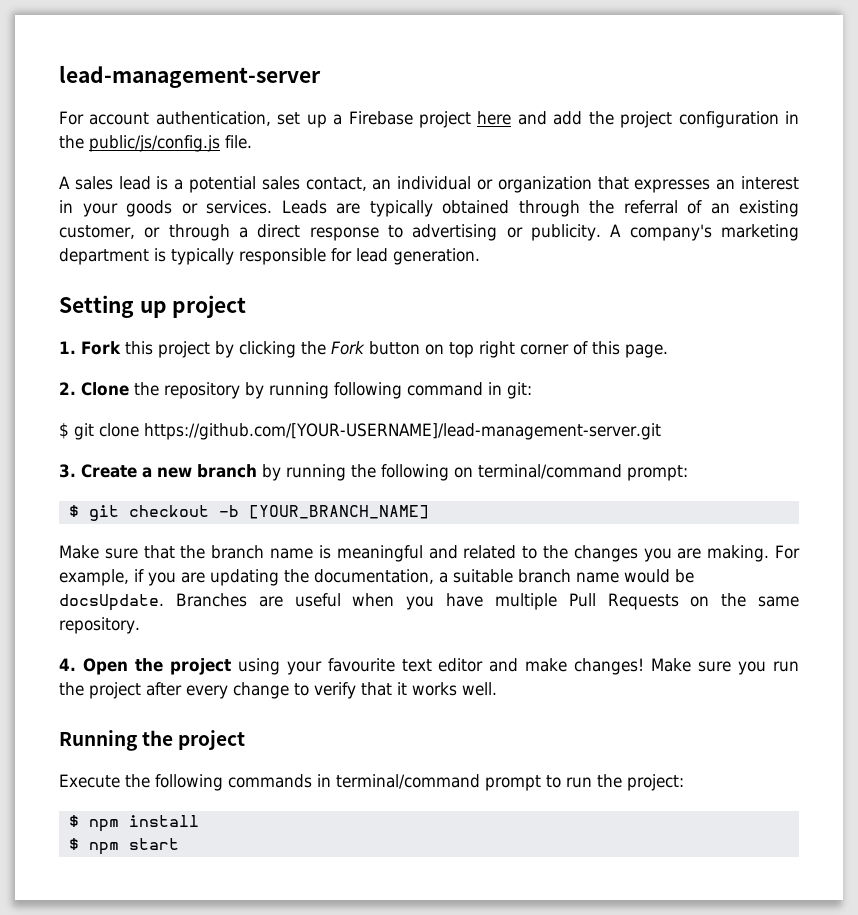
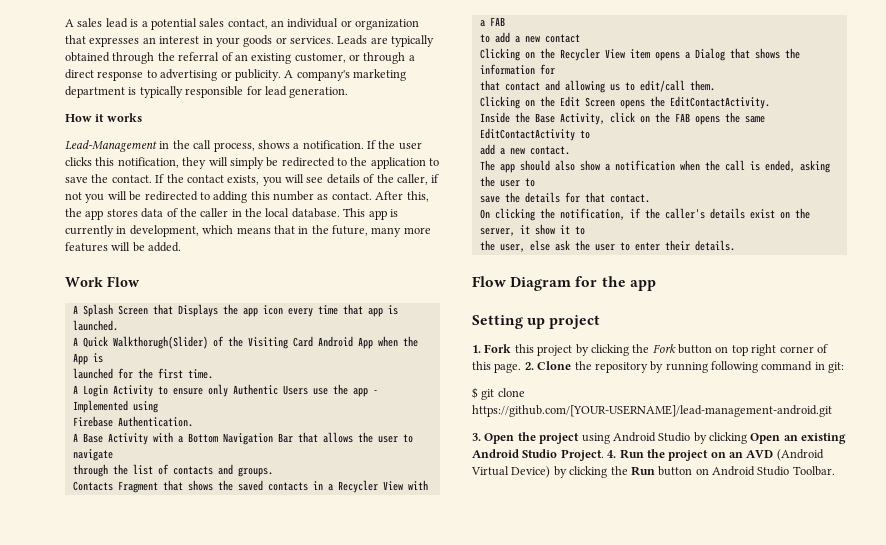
- lead-management-server
- For account authentication, set up a Firebase project here and add the project configuration in the public/js/config.js file.
+ How it works
+ Lead-Management in the call process, shows a notification. If the user clicks this notification, they will simply be redirected to the application to save the contact. If the contact exists, you will see details of the caller, if not you will be redirected to adding this number as contact. After this, the app stores data of the caller in the local database. This app is currently in development, which means that in the future, many more features will be added.
+ Work Flow
+ A Splash Screen that Displays the app icon every time that app is launched.
+ A Quick Walkthorugh(Slider) of the Visiting Card Android App when the App is
+ launched for the first time.
+ A Login Activity to ensure only Authentic Users use the app - Implemented using
+ Firebase Authentication.
+ A Base Activity with a Bottom Navigation Bar that allows the user to navigate
+ through the list of contacts and groups.
+ Contacts Fragment that shows the saved contacts in a Recycler View with a FAB
+ to add a new contact
+ Clicking on the Recycler View item opens a Dialog that shows the information for
+ that contact and allowing us to edit/call them.
+ Clicking on the Edit Screen opens the EditContactActivity.
+ Inside the Base Activity, click on the FAB opens the same EditContactActivity to
+ add a new contact.
+ The app should also show a notification when the call is ended, asking the user to
+ save the details for that contact.
+ On clicking the notification, if the caller's details exist on the server, it show it to
+ the user, else ask the user to enter their details.
+ Flow Diagram for the app
- 1. Fork this project by clicking the Fork button on top right corner of this page.
- 2. Clone the repository by running following command in git:
+ 1. Fork this project by clicking the Fork button on top right corner of this page. 2. Clone the repository by running following command in git:
- $ git clone https://github.com/[YOUR-USERNAME]/lead-management-server.git
+ $ git clone https://github.com/[YOUR-USERNAME]/lead-management-android.git
- 3. Create a new branch by running the following on terminal/command prompt:
- $ git checkout -b [YOUR_BRANCH_NAME]
- Make sure that the branch name is meaningful and related to the changes you are making. For example, if you are updating the documentation, a suitable branch name would be docsUpdate. Branches are useful when you have multiple Pull Requests on the same repository.
- 4. Open the project using your favourite text editor and make changes! Make sure you run the project after every change to verify that it works well.
- Running the project
- Execute the following commands in terminal/command prompt to run the project:
- $ npm install
- $ npm start
+ 3. Open the project using Android Studio by clicking Open an existing Android Studio Project. 4. Run the project on an AVD (Android Virtual Device) by clicking the Run button on Android Studio Toolbar.

